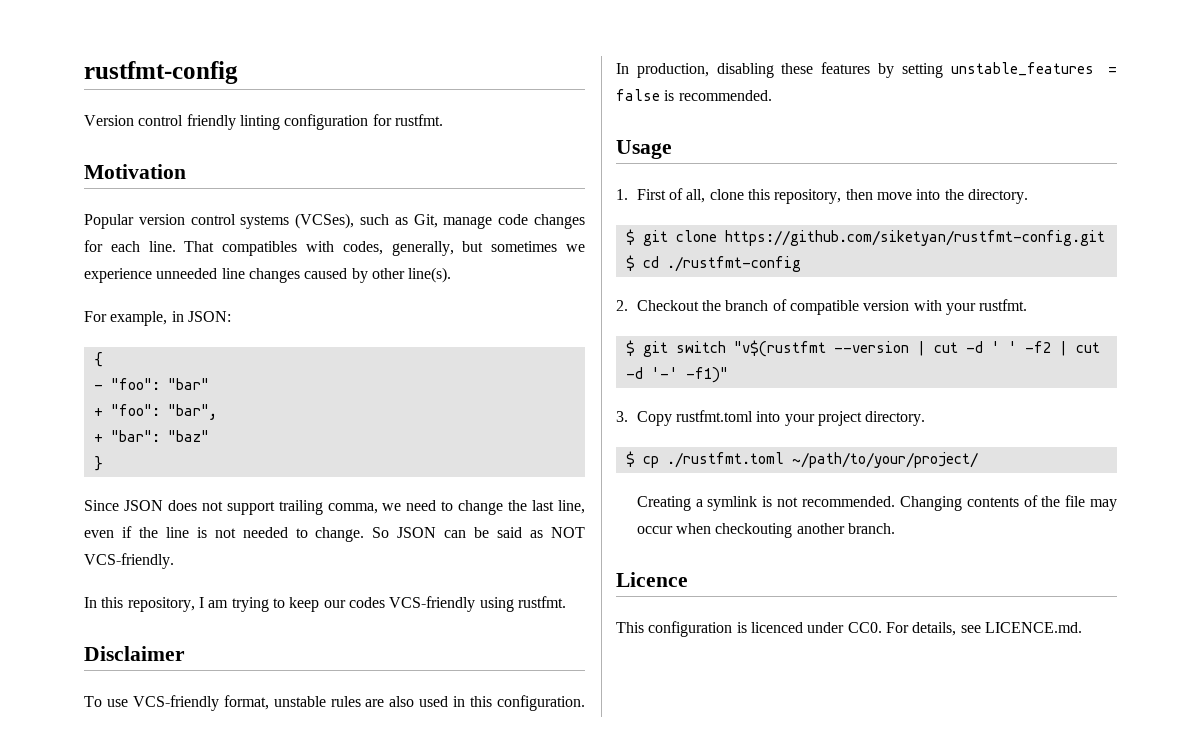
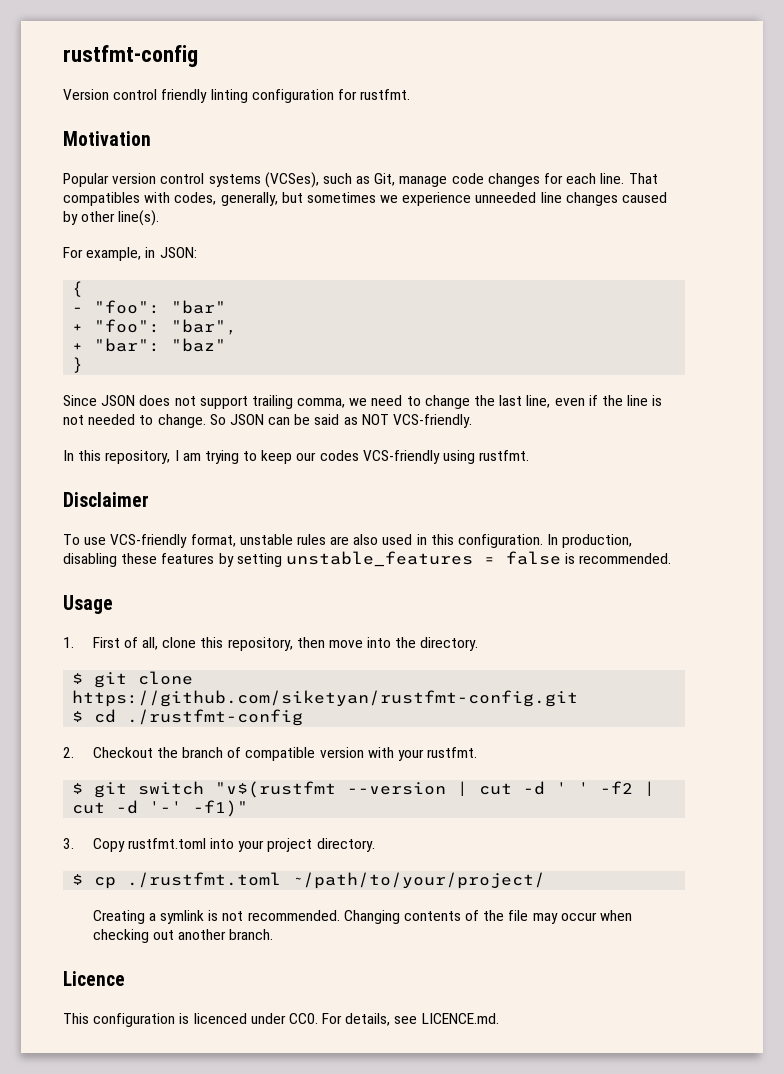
- Changing contents of the file may occur when checkouting another branch.
+ Changing contents of the file may occur when checking out another branch.

